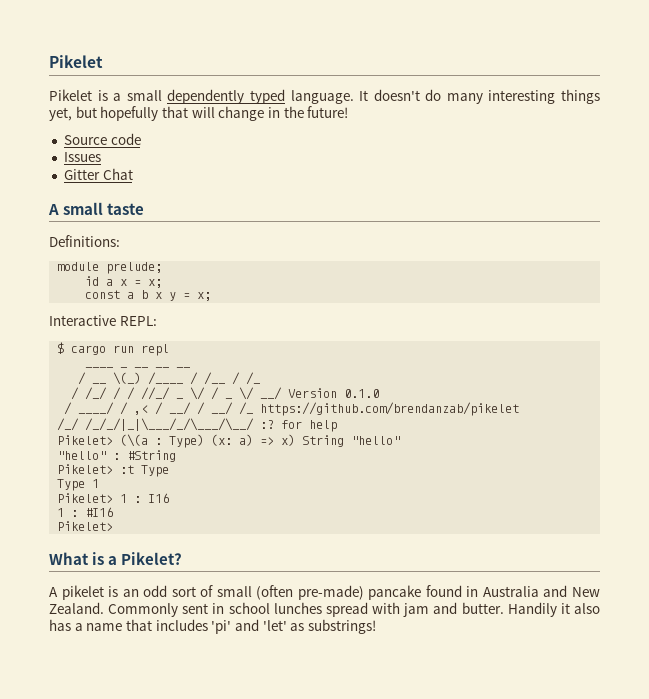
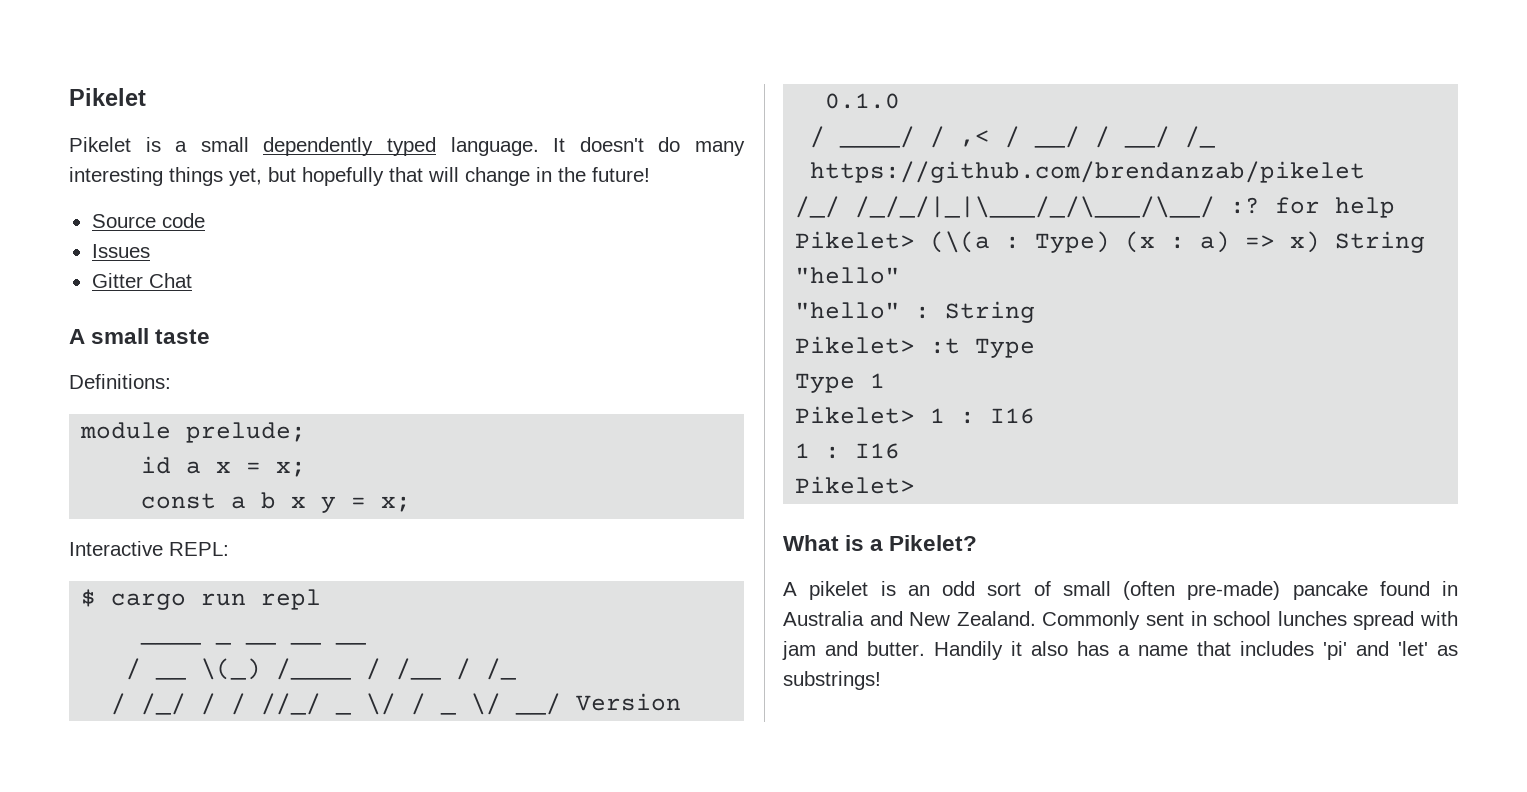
- Pikelet> (\(a : Type) (x: a) => x) String "hello"
+ Pikelet> (\(a : Type) (x : a) => x) String "hello"
- "hello" : #String
+ "hello" : String
  Pikelet> 1 : I16
- 1 : #I16
+ 1 : I16

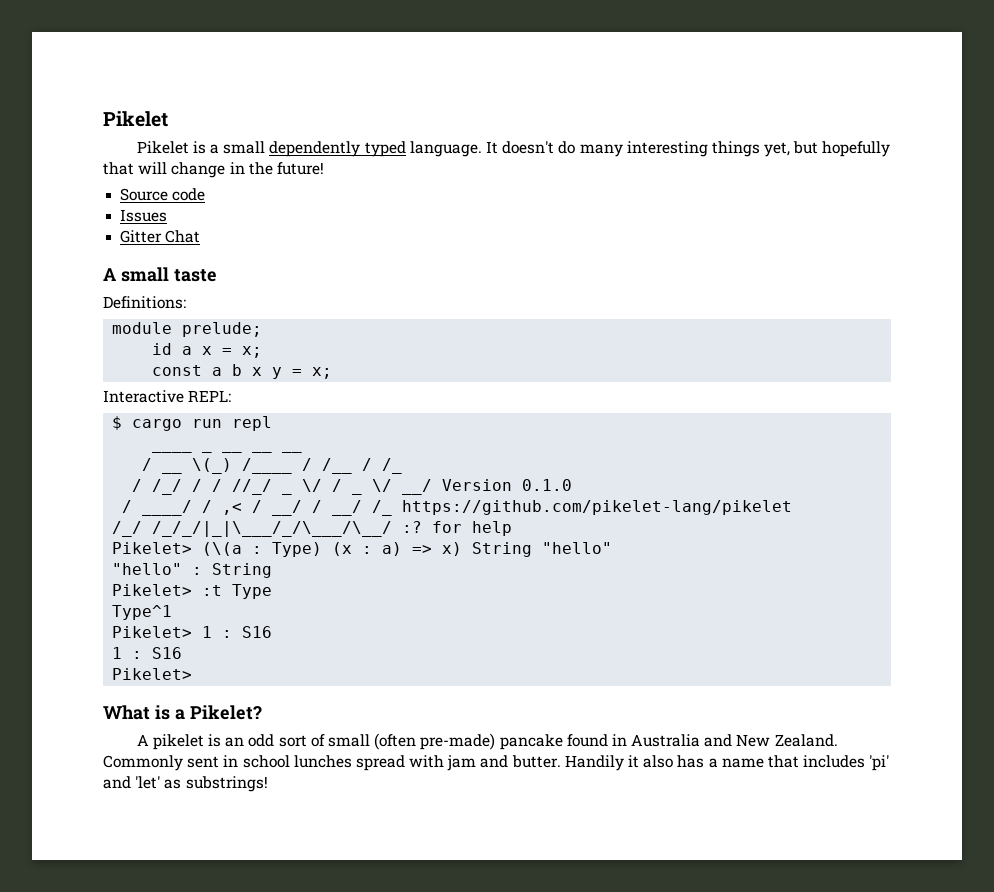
- / ____/ / ,< / __/ / __/ /_ https://github.com/brendanzab/pikelet
+ / ____/ / ,< / __/ / __/ /_ https://github.com/pikelet-lang/pikelet
- Type 1
+ Type^1
- Pikelet> 1 : I16
- 1 : I16
+ Pikelet> 1 : S16
+ 1 : S16

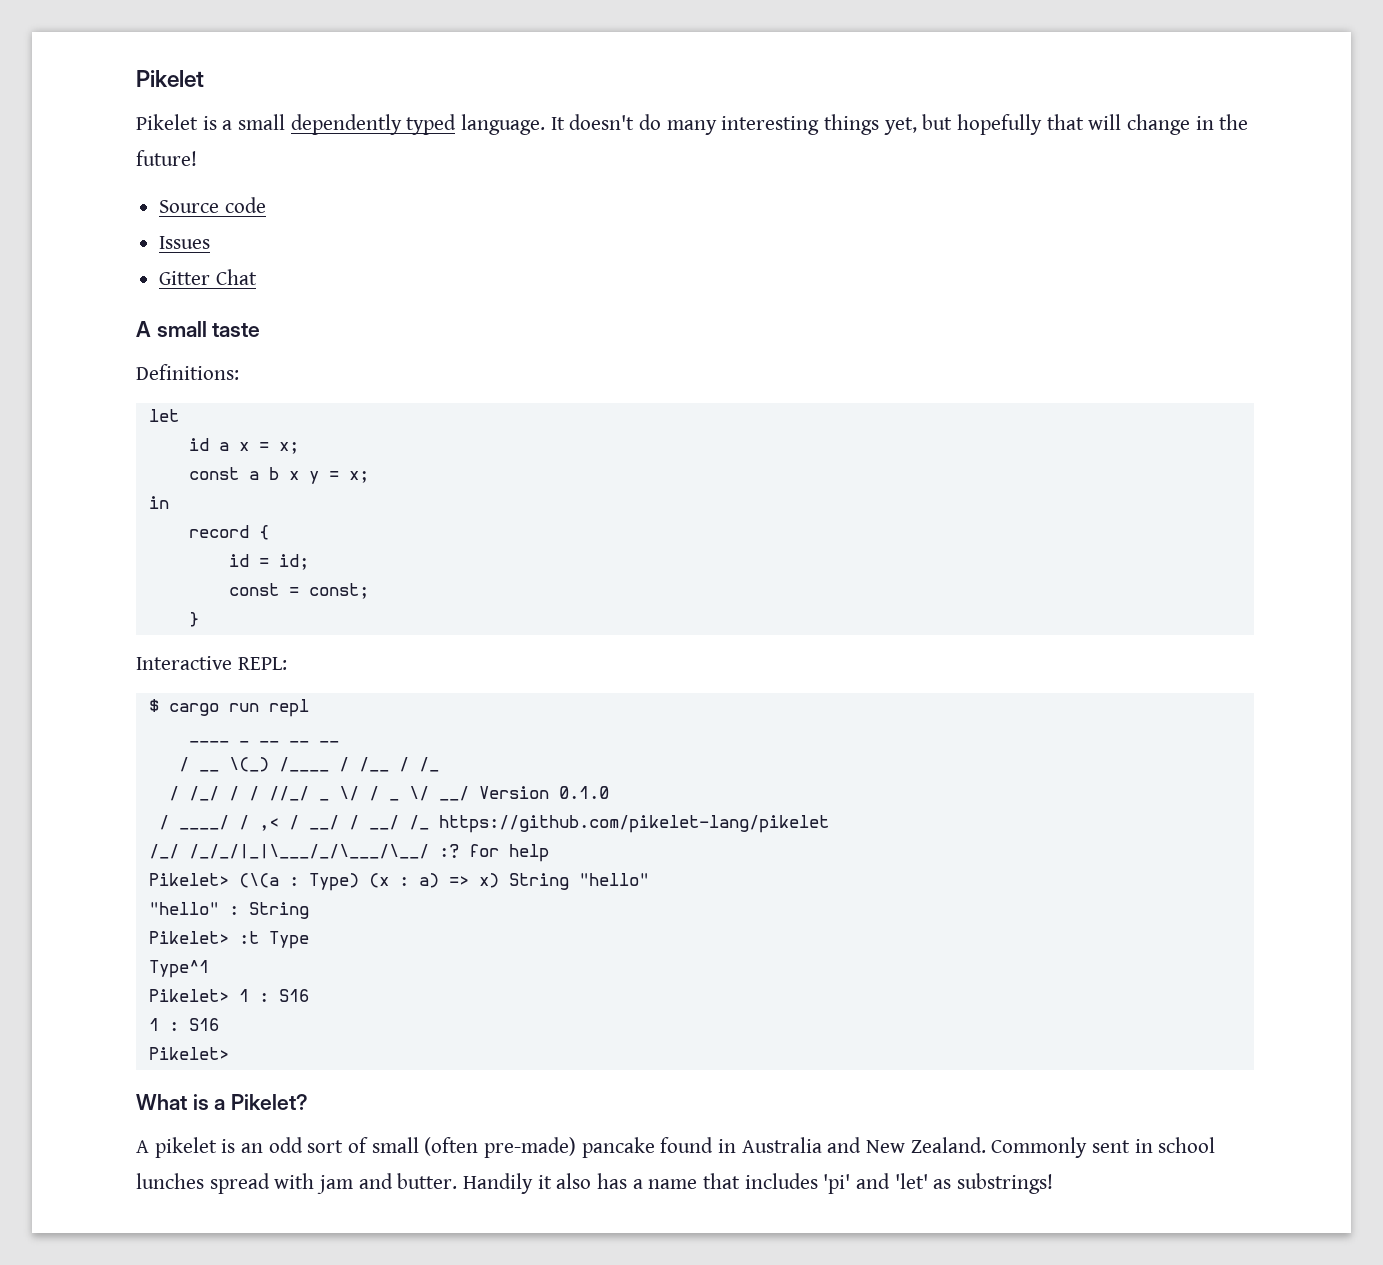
- module prelude;
+ let
  const a b x y = x;
+ in
+ record {
+ id = id;
+ const = const;
+ }

